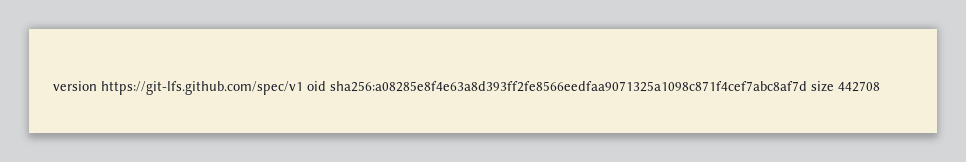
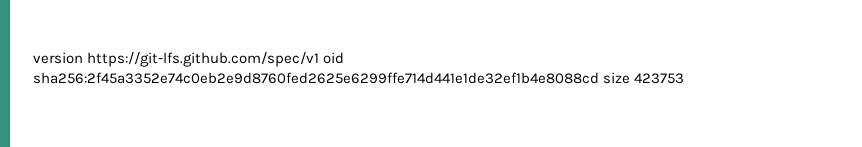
- version https://git-lfs.github.com/spec/v1 oid sha256:a08285e8f4e63a8d393ff2fe8566eedfaa9071325a1098c871f4cef7abc8af7d size 442708
+ version https://git-lfs.github.com/spec/v1 oid sha256:2f45a3352e74c0eb2e9d8760fed2625e6299ffe714d441e1de32ef1b4e8088cd size 423753

